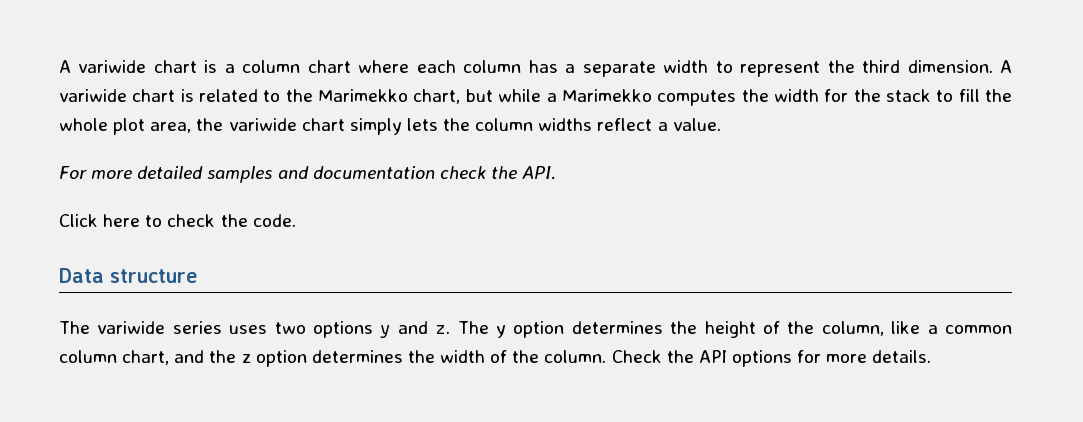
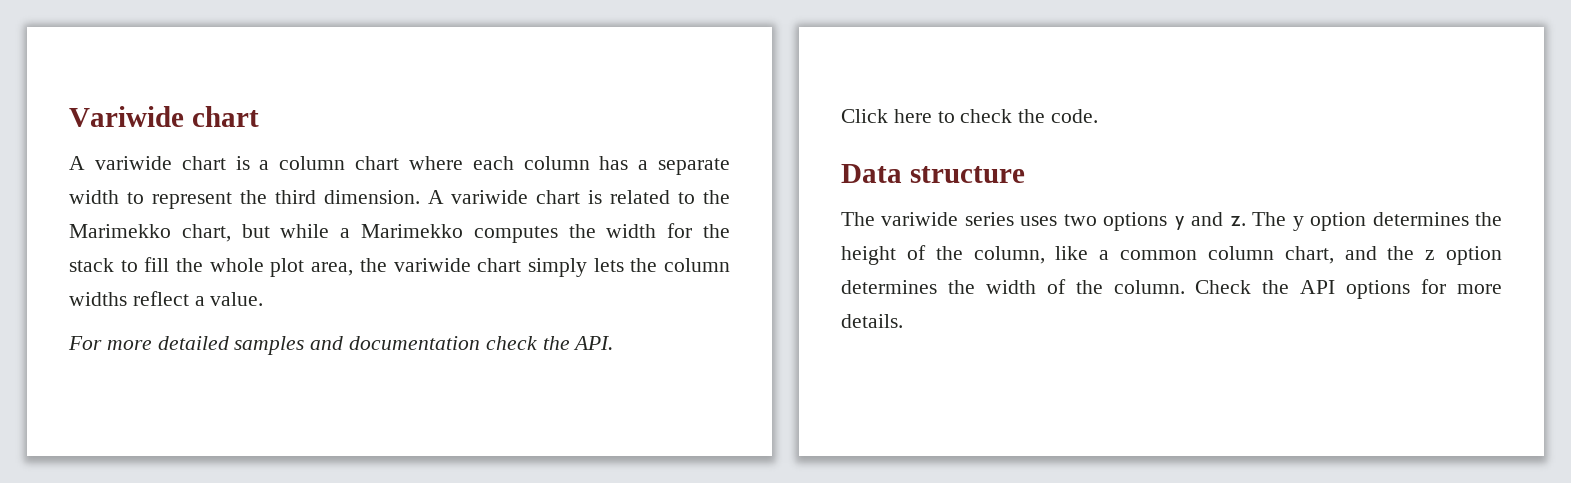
+ Variwide chart

